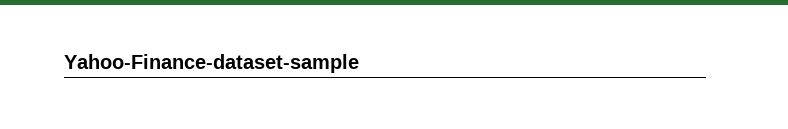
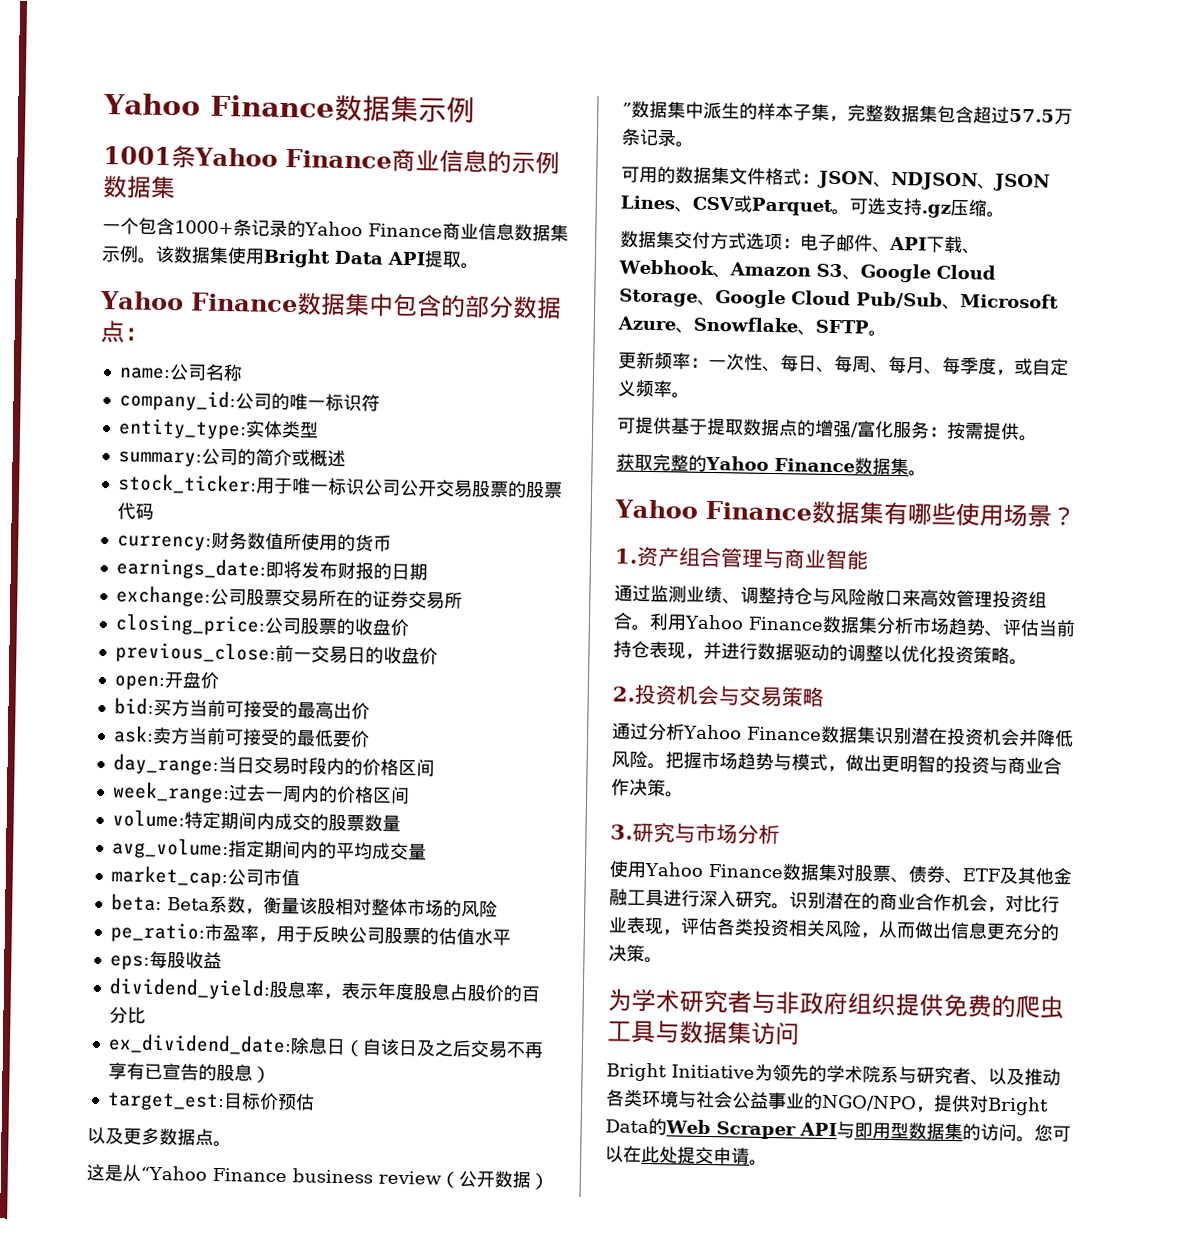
- Yahoo-Finance-dataset-sample
+ Yahoo Finance数据集示例
+ 1001条Yahoo Finance商业信息的示例数据集
+ 一个包含1000+条记录的Yahoo Finance商业信息数据集示例。该数据集使用Bright Data API提取。
+ Yahoo Finance数据集中包含的部分数据点：
+ name:公司名称
+ company_id:公司的唯一标识符
+ entity_type:实体类型
+ summary:公司的简介或概述
+ stock_ticker:用于唯一标识公司公开交易股票的股票代码
+ currency:财务数值所使用的货币
+ earnings_date:即将发布财报的日期
+ exchange:公司股票交易所在的证券交易所
+ closing_price:公司股票的收盘价
+ previous_close:前一交易日的收盘价
+ open:开盘价
+ bid:买方当前可接受的最高出价
+ ask:卖方当前可接受的最低要价
+ day_range:当日交易时段内的价格区间
+ week_range:过去一周内的价格区间
+ volume:特定期间内成交的股票数量
+ avg_volume:指定期间内的平均成交量
+ market_cap:公司市值
+ beta: Beta系数，衡量该股相对整体市场的风险
+ pe_ratio:市盈率，用于反映公司股票的估值水平
+ eps:每股收益
+ dividend_yield:股息率，表示年度股息占股价的百分比
+ ex_dividend_date:除息日（自该日及之后交易不再享有已宣告的股息）
+ target_est:目标价预估
+ 以及更多数据点。
+ 这是从“Yahoo Finance business review（公开数据）”数据集中派生的样本子集，完整数据集包含超过57.5万条记录。
+ 可用的数据集文件格式：JSON、NDJSON、JSON Lines、CSV或Parquet。可选支持.gz压缩。
+ 数据集交付方式选项：电子邮件、API下载、Webhook、Amazon S3、Google Cloud Storage、Google Cloud Pub/Sub、Microsoft Azure、Snowflake、SFTP。
+ 更新频率：一次性、每日、每周、每月、每季度，或自定义频率。
+ 可提供基于提取数据点的增强/富化服务：按需提供。
+ 获取完整的Yahoo Finance数据集。
+ Yahoo Finance数据集有哪些使用场景？
+ 1.资产组合管理与商业智能
+ 通过监测业绩、调整持仓与风险敞口来高效管理投资组合。利用Yahoo Finance数据集分析市场趋势、评估当前持仓表现，并进行数据驱动的调整以优化投资策略。
+ 2.投资机会与交易策略
+ 通过分析Yahoo Finance数据集识别潜在投资机会并降低风险。把握市场趋势与模式，做出更明智的投资与商业合作决策。
+ 3.研究与市场分析
+ 使用Yahoo Finance数据集对股票、债券、ETF及其他金融工具进行深入研究。识别潜在的商业合作机会，对比行业表现，评估各类投资相关风险，从而做出信息更充分的决策。
+ 为学术研究者与非政府组织提供免费的爬虫工具与数据集访问
+ Bright Initiative为领先的学术院系与研究者、以及推动各类环境与社会公益事业的NGO/NPO，提供对Bright Data的Web Scraper API与即用型数据集的访问。您可以在此处提交申请。

